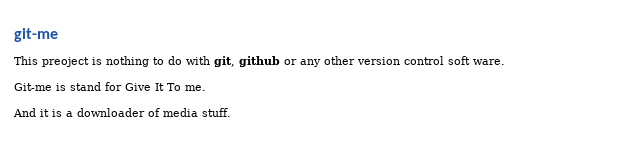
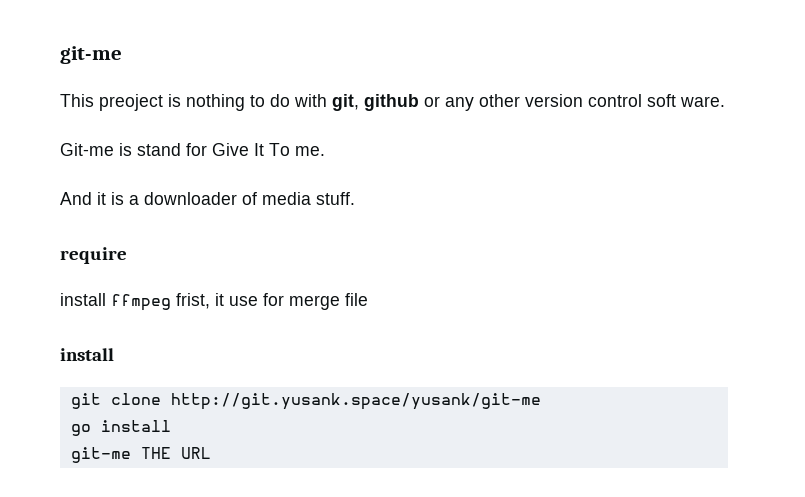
+ require
+ install ffmpeg frist, it use for merge file
+ install
+ git clone http://git.yusank.space/yusank/git-me
+ go install
+ git-me THE URL

